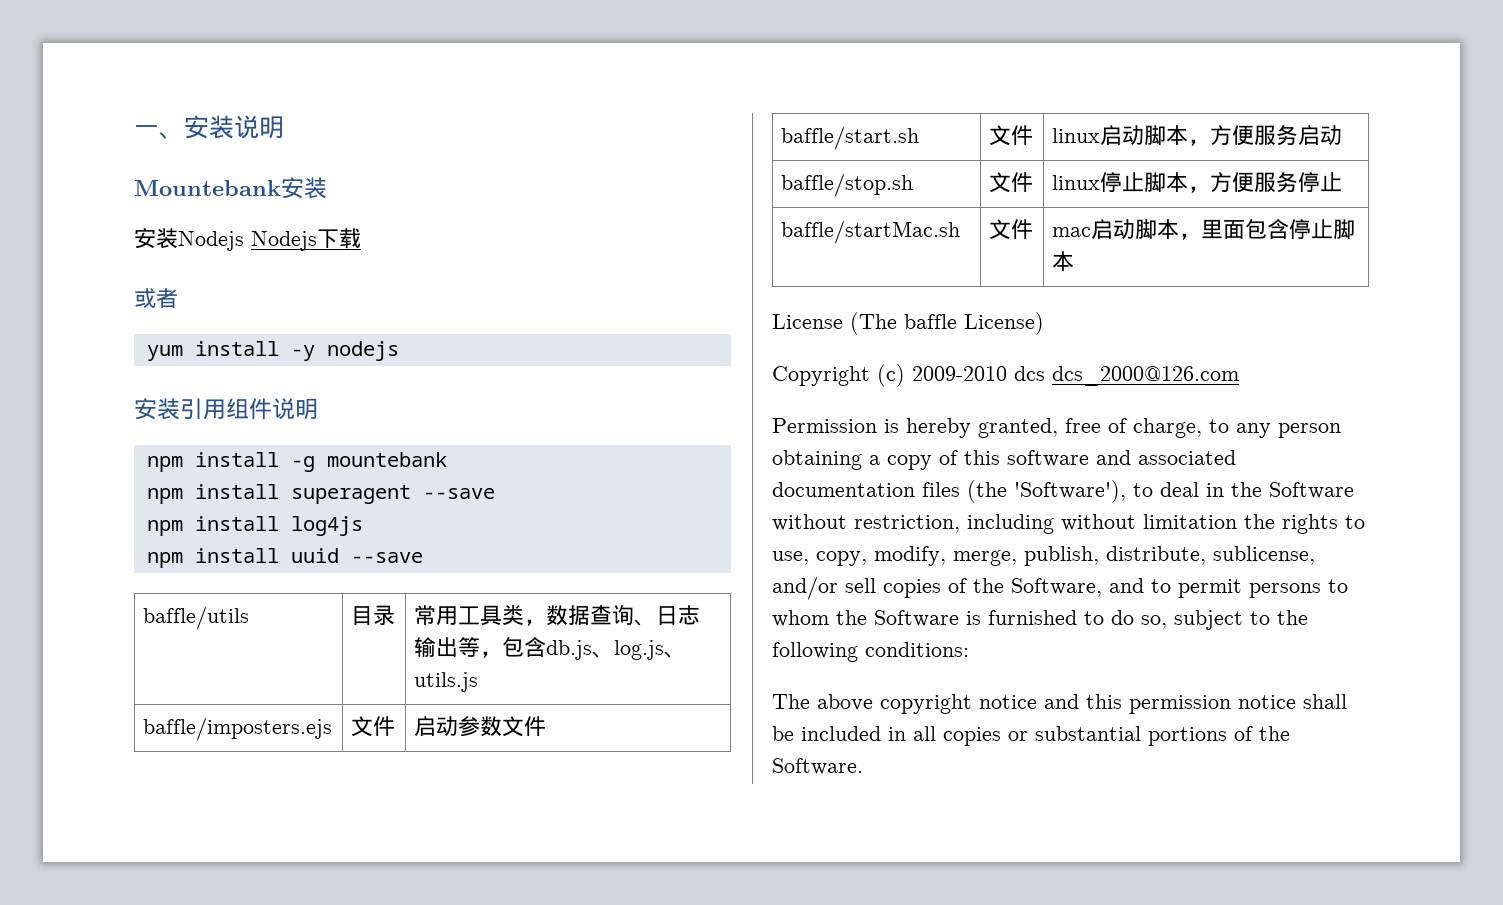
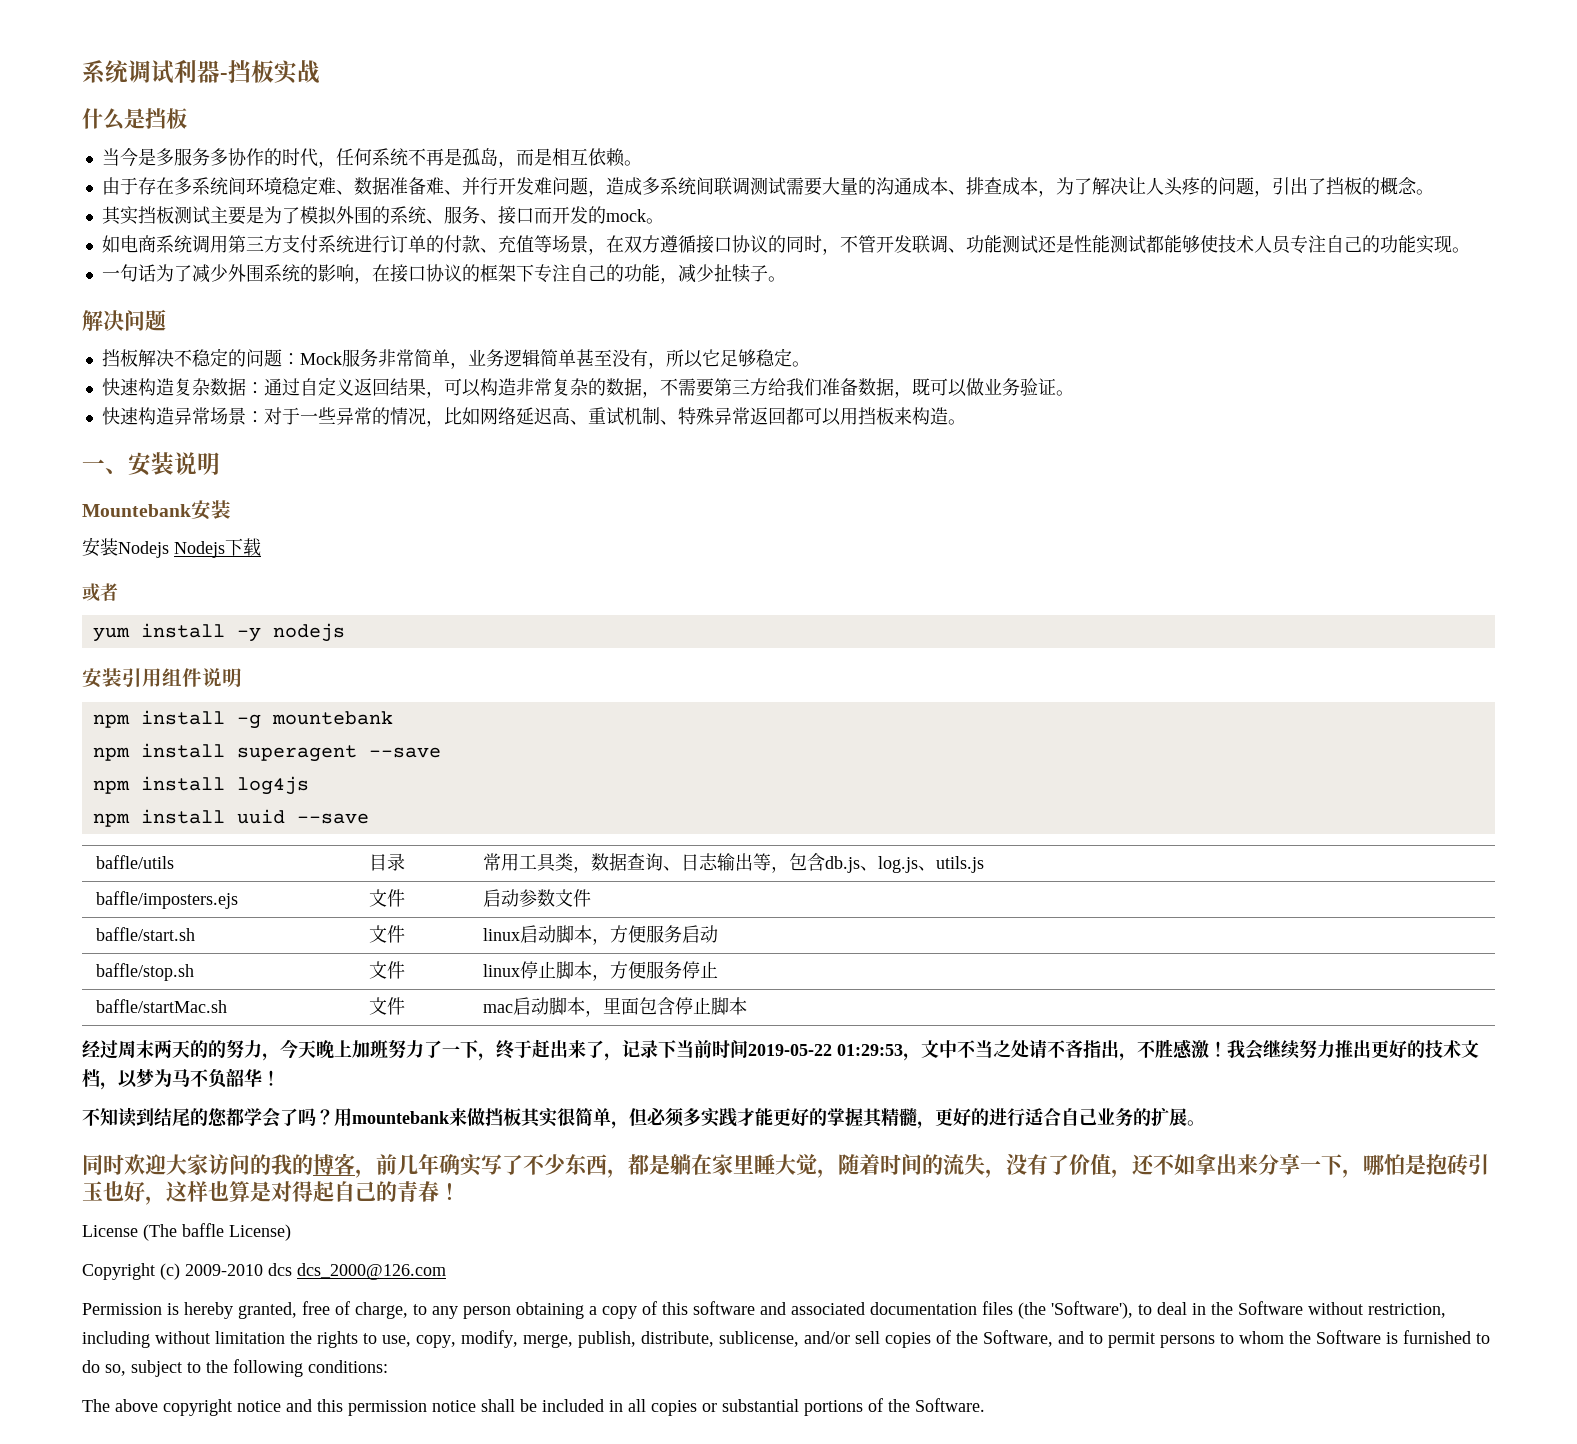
+ 系统调试利器-挡板实战
+ 什么是挡板
+ 当今是多服务多协作的时代，任何系统不再是孤岛，而是相互依赖。
+ 由于存在多系统间环境稳定难、数据准备难、并行开发难问题，造成多系统间联调测试需要大量的沟通成本、排查成本，为了解决让人头疼的问题，引出了挡板的概念。
+ 其实挡板测试主要是为了模拟外围的系统、服务、接口而开发的mock。
+ 如电商系统调用第三方支付系统进行订单的付款、充值等场景，在双方遵循接口协议的同时，不管开发联调、功能测试还是性能测试都能够使技术人员专注自己的功能实现。
+ 一句话为了减少外围系统的影响，在接口协议的框架下专注自己的功能，减少扯犊子。
+ 解决问题
+ 挡板解决不稳定的问题：Mock服务非常简单，业务逻辑简单甚至没有，所以它足够稳定。
+ 快速构造复杂数据：通过自定义返回结果，可以构造非常复杂的数据，不需要第三方给我们准备数据，既可以做业务验证。
+ 快速构造异常场景：对于一些异常的情况，比如网络延迟高、重试机制、特殊异常返回都可以用挡板来构造。
+ 经过周末两天的的努力，今天晚上加班努力了一下，终于赶出来了，记录下当前时间2019-05-22 01:29:53，文中不当之处请不吝指出，不胜感激！我会继续努力推出更好的技术文档，以梦为马不负韶华！
+ 不知读到结尾的您都学会了吗？用mountebank来做挡板其实很简单，但必须多实践才能更好的掌握其精髓，更好的进行适合自己业务的扩展。
+ 同时欢迎大家访问的我的博客，前几年确实写了不少东西，都是躺在家里睡大觉，随着时间的流失，没有了价值，还不如拿出来分享一下，哪怕是抱砖引玉也好，这样也算是对得起自己的青春！

